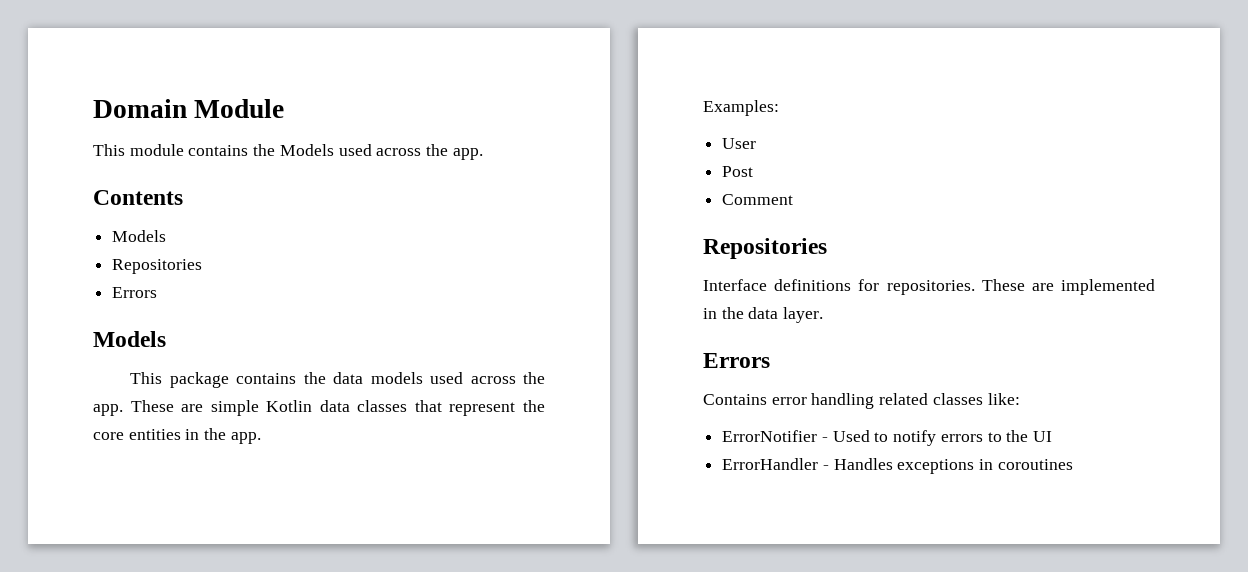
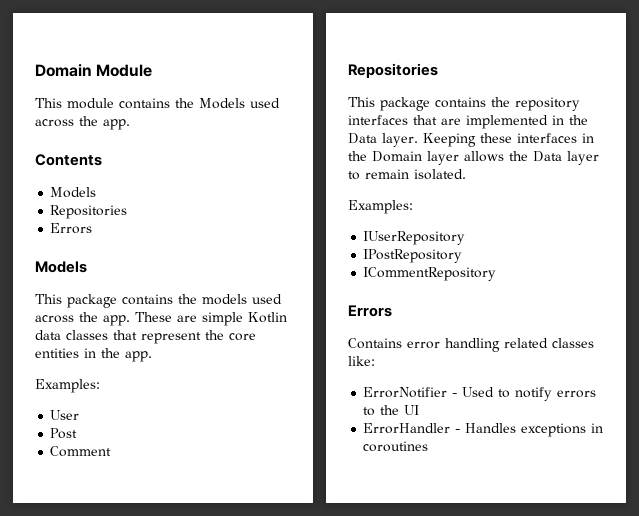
- This package contains the data models used across the app.
+ This package contains the models used across the app.
- Interface definitions for repositories. These are implemented in the data layer.
+ This package contains the repository interfaces that are implemented in the Data layer. Keeping these interfaces in the Domain layer allows the Data layer to remain isolated.
+ Examples:
+ IUserRepository
+ IPostRepository
+ ICommentRepository

